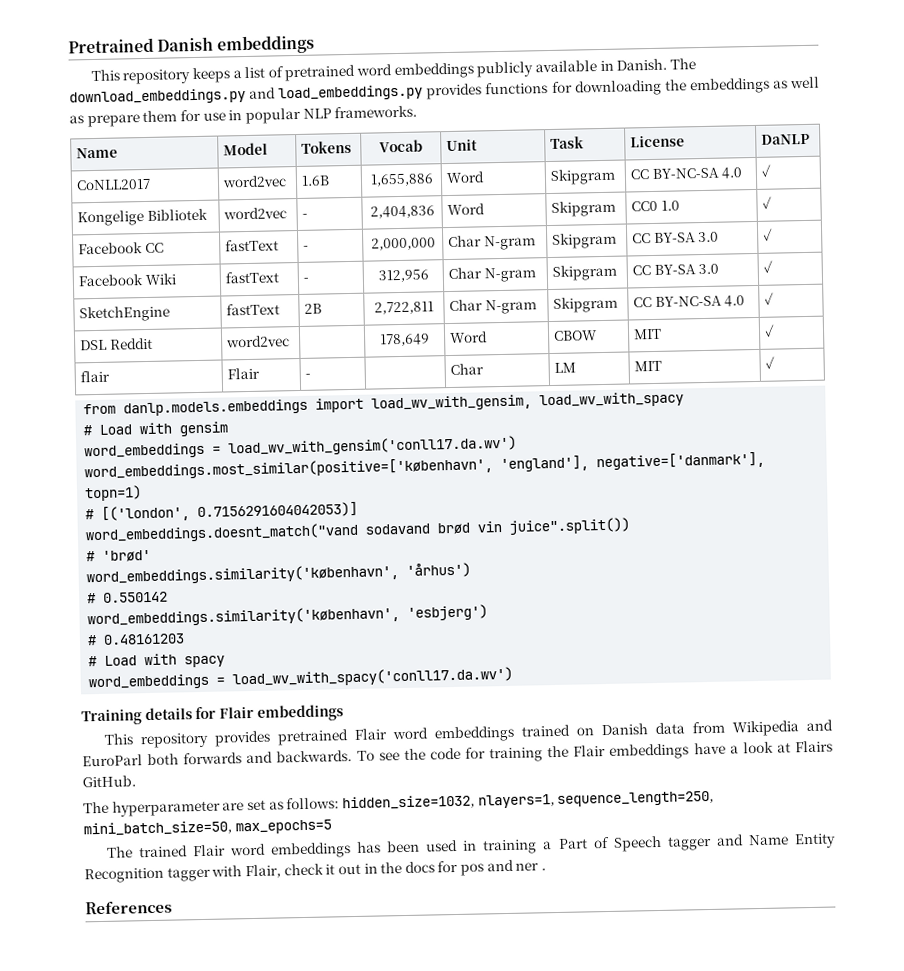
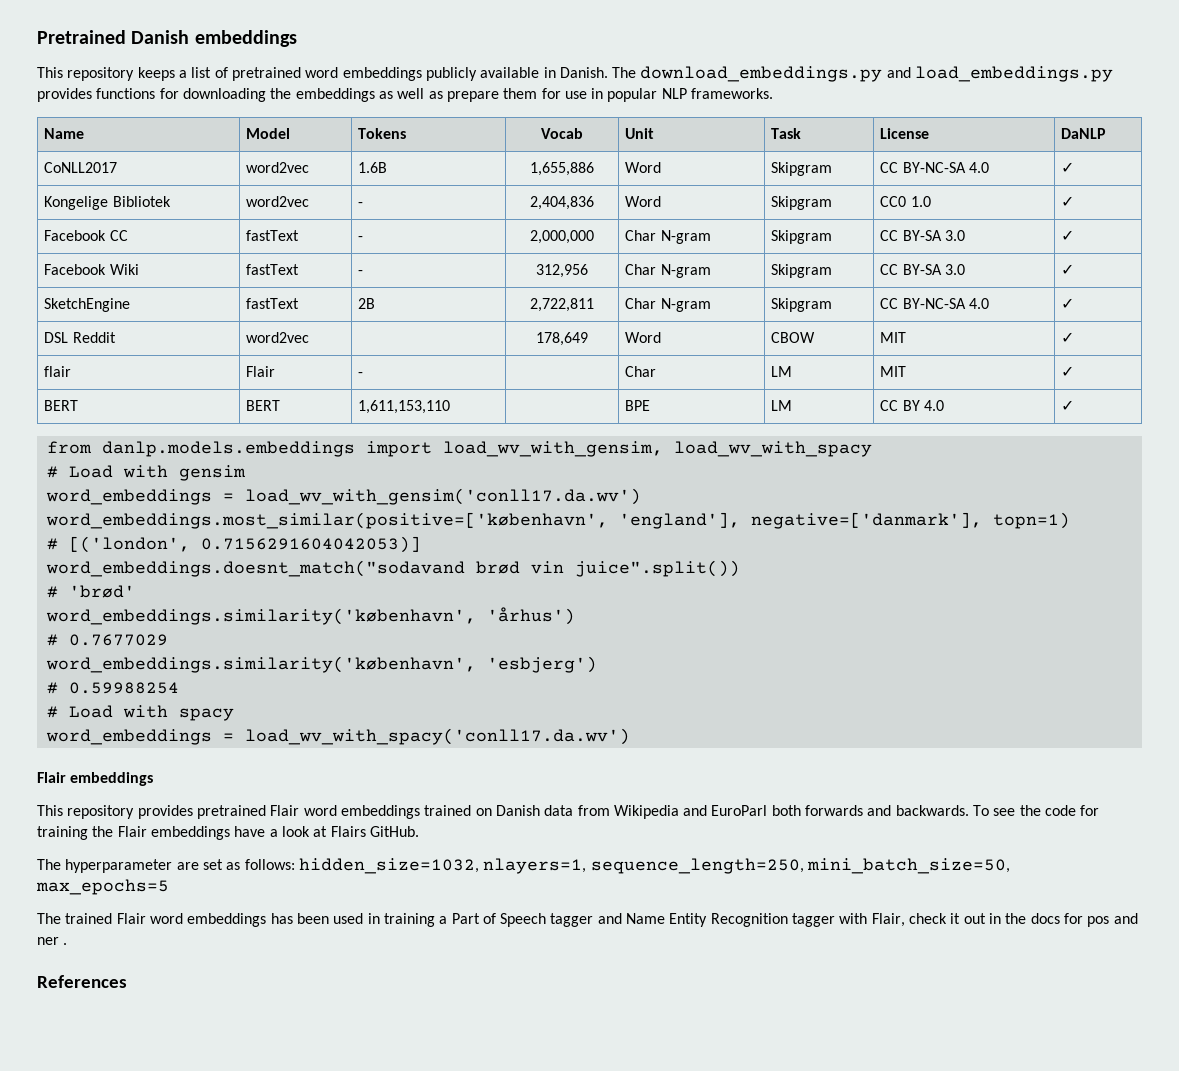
+ BERT | BERT | 1,611,153,110 | | BPE | LM | CC BY 4.0 | ✓
- word_embeddings.doesnt_match("vand sodavand brød vin juice".split())
+ word_embeddings.doesnt_match("sodavand brød vin juice".split())
- # 0.550142
+ # 0.7677029
- # 0.48161203
+ # 0.59988254
  word_embeddings = load_wv_with_spacy('conll17.da.wv')
- Training details for Flair embeddings
+ Flair embeddings

